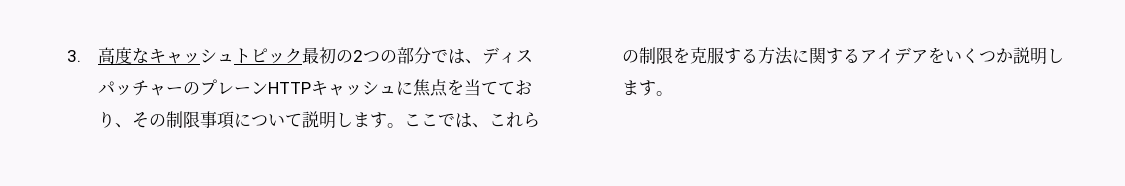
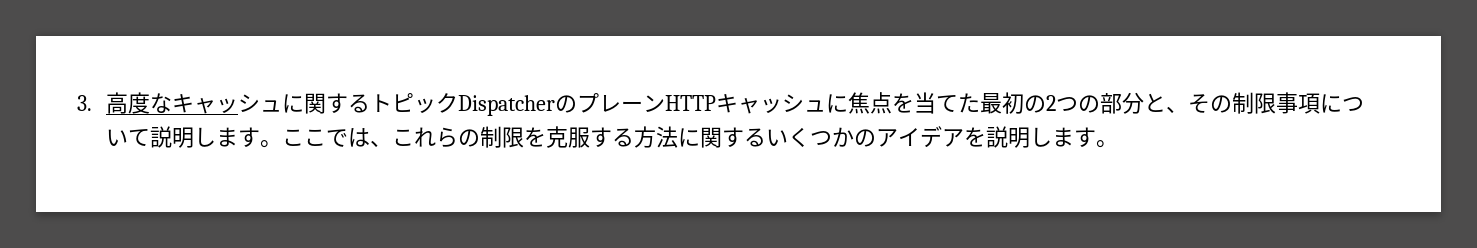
- 3.高度なキャッシュトピック最初の2つの部分では、ディスパッチャーのプレーンHTTPキャッシュに焦点を当てており、その制限事項について説明します。
+ 3.高度なキャッシュに関するトピックDispatcherのプレーンHTTPキャッシュに焦点を当てた最初の2つの部分と、その制限事項について説明します。
- ここでは、これらの制限を克服する方法に関するアイデアをいくつか説明します。
+ ここでは、これらの制限を克服する方法に関するいくつかのアイデアを説明します。

